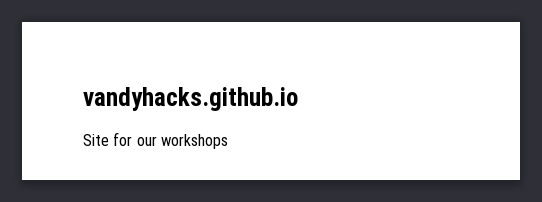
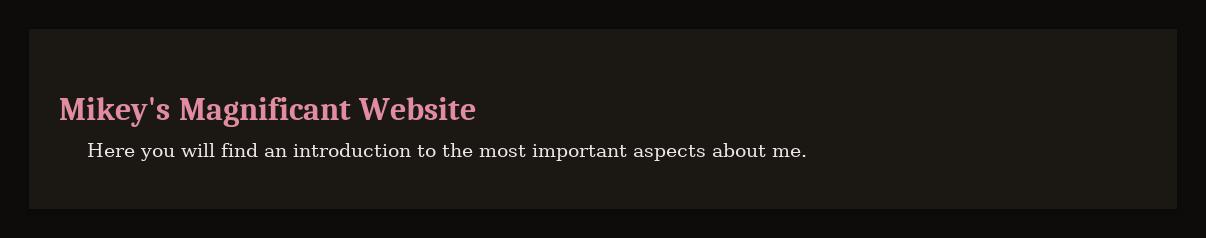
- vandyhacks.github.io
- Site for our workshops
+ Mikey's Magnificant Website
+ Here you will find an introduction to the most important aspects about me.

